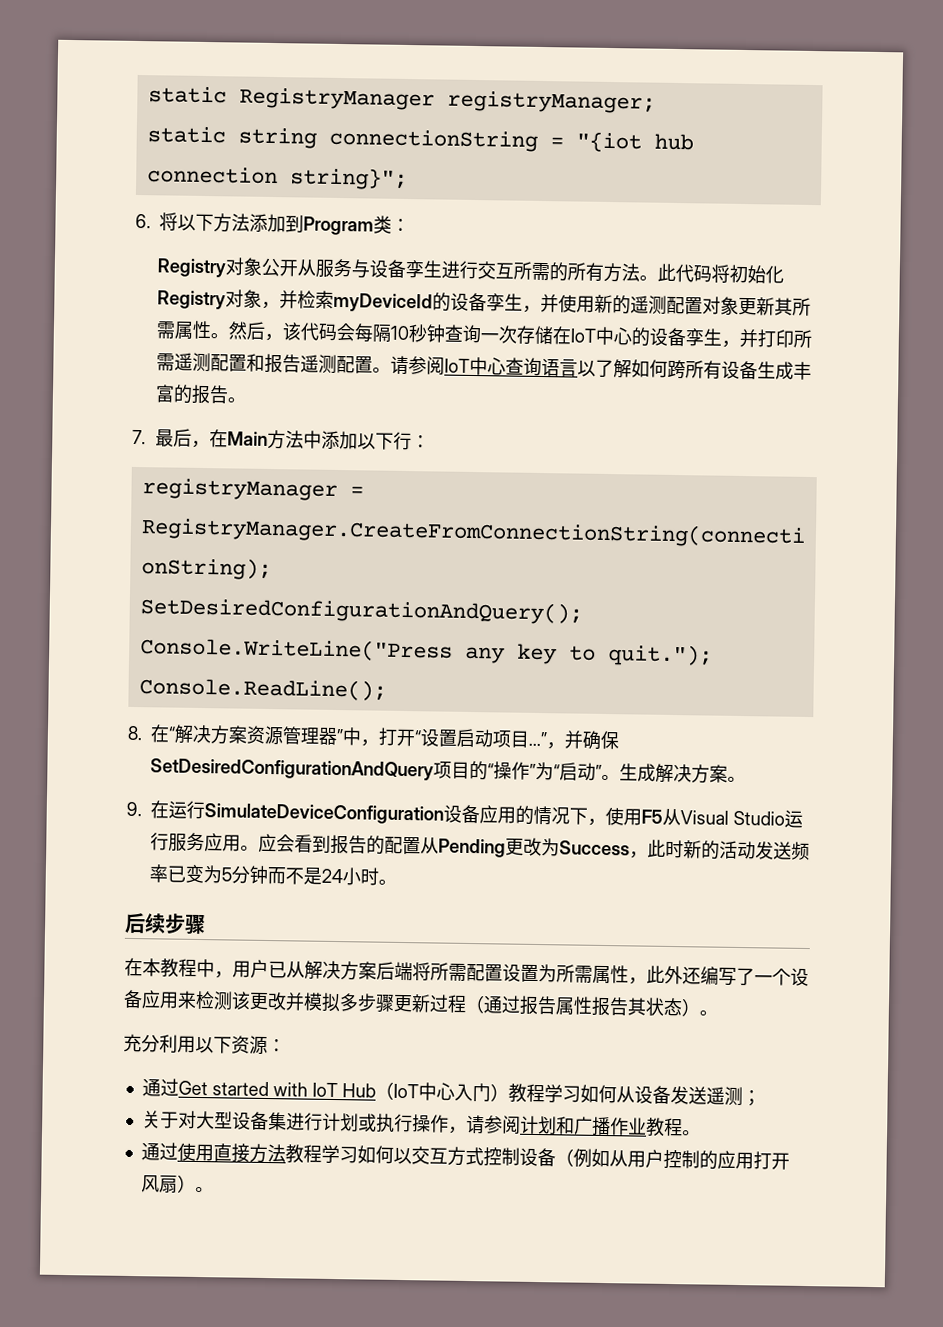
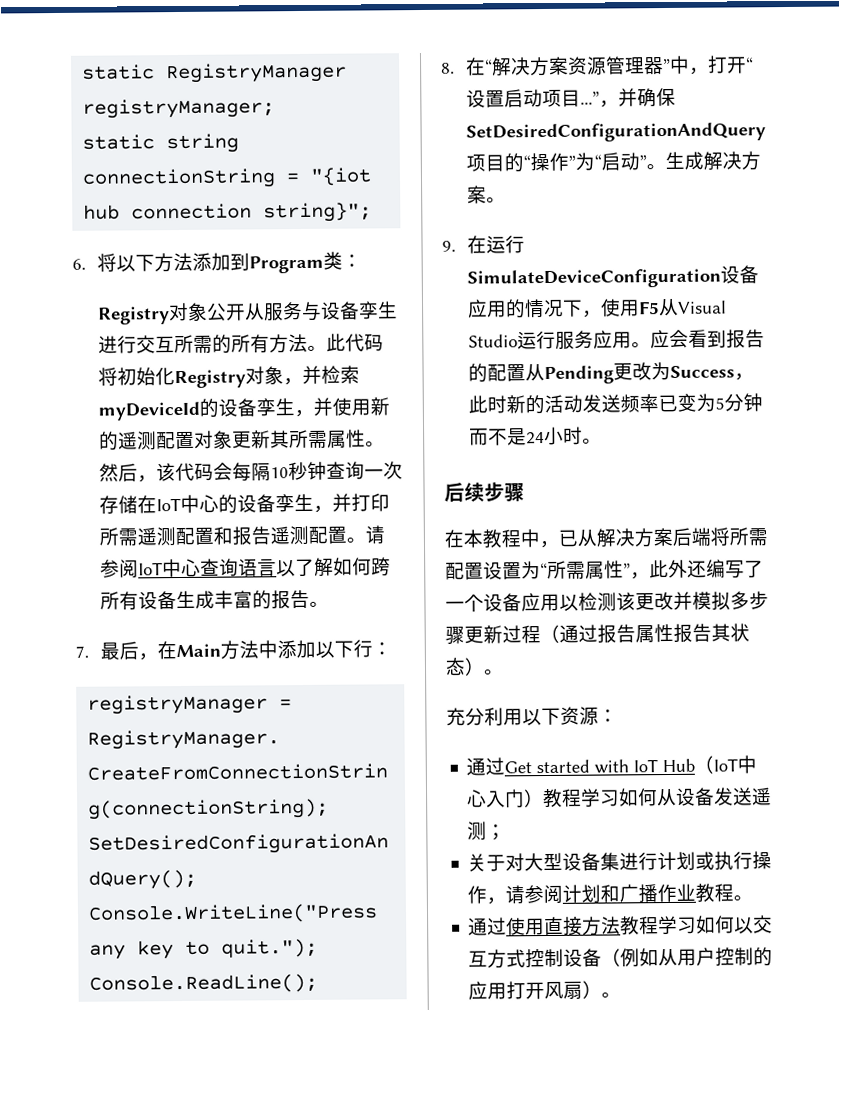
- 在本教程中，用户已从解决方案后端将所需配置设置为所需属性，此外还编写了一个设备应用来检测该更改并模拟多步骤更新过程（通过报告属性报告其状态）。
+ 在本教程中，已从解决方案后端将所需配置设置为“所需属性”，此外还编写了一个设备应用以检测该更改并模拟多步骤更新过程（通过报告属性报告其状态）。

